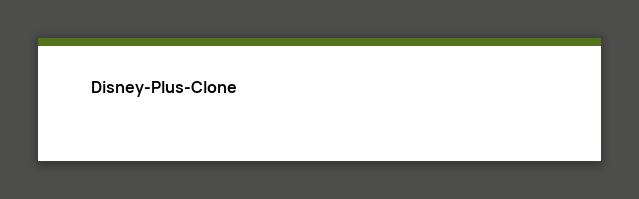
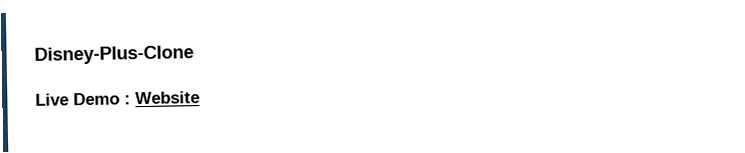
+ Live Demo : Website

